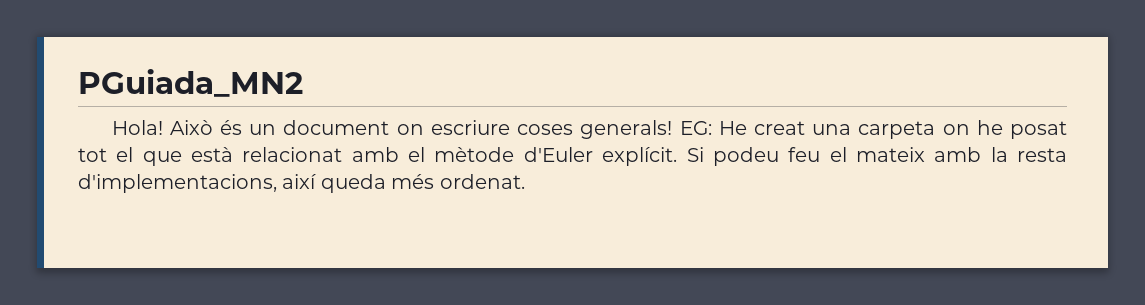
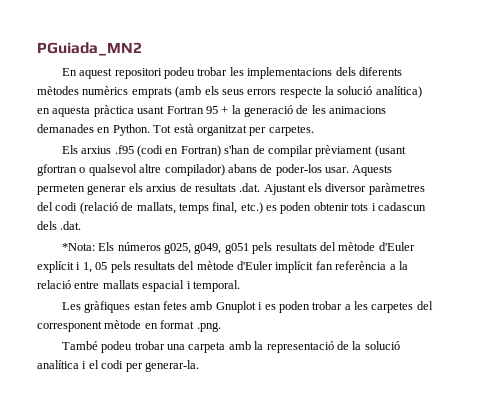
- Hola! Això és un document on escriure coses generals! EG: He creat una carpeta on he posat tot el que està relacionat amb el mètode d'Euler explícit. Si podeu feu el mateix amb la resta d'implementacions, així queda més ordenat.
+ En aquest repositori podeu trobar les implementacions dels diferents mètodes numèrics emprats (amb els seus errors respecte la solució analítica) en aquesta pràctica usant Fortran 95 + la generació de les animacions demanades en Python. Tot està organitzat per carpetes.
+ Els arxius .f95 (codi en Fortran) s'han de compilar prèviament (usant gfortran o qualsevol altre compilador) abans de poder-los usar. Aquests permeten generar els arxius de resultats .dat. Ajustant els diversor paràmetres del codi (relació de mallats, temps final, etc.) es poden obtenir tots i cadascun dels .dat.
+ *Nota: Els números g025, g049, g051 pels resultats del mètode d'Euler explícit i 1, 05 pels resultats del mètode d'Euler implícit fan referència a la relació entre mallats espacial i temporal.
+ Les gràfiques estan fetes amb Gnuplot i es poden trobar a les carpetes del corresponent mètode en format .png.
+ També podeu trobar una carpeta amb la representació de la solució analítica i el codi per generar-la.

